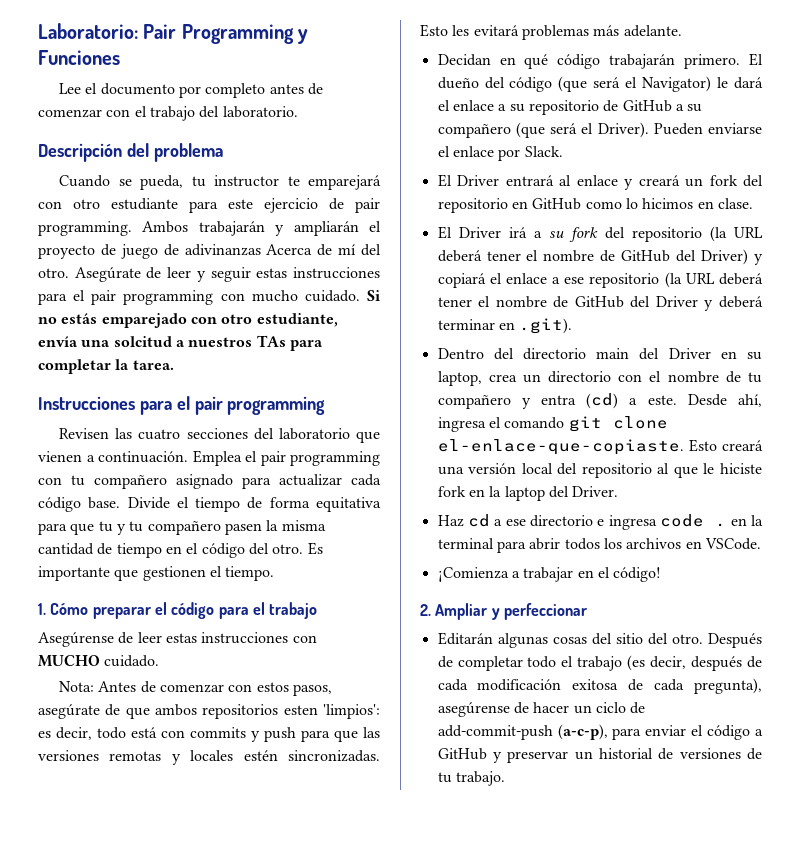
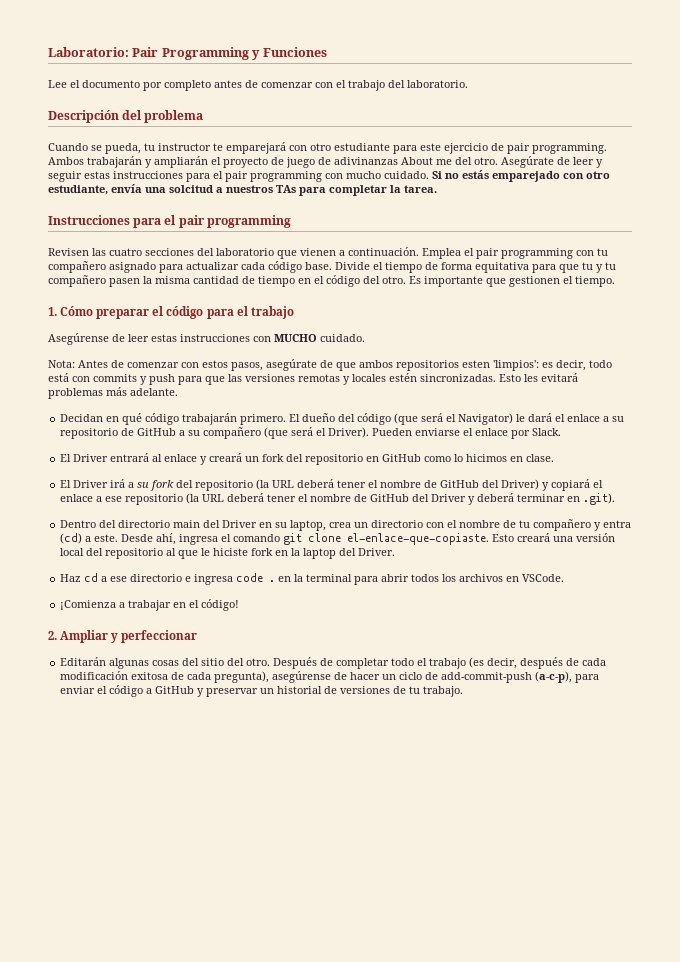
- Ambos trabajarán y ampliarán el proyecto de juego de adivinanzas Acerca de mí del otro.
+ Ambos trabajarán y ampliarán el proyecto de juego de adivinanzas About me del otro.

